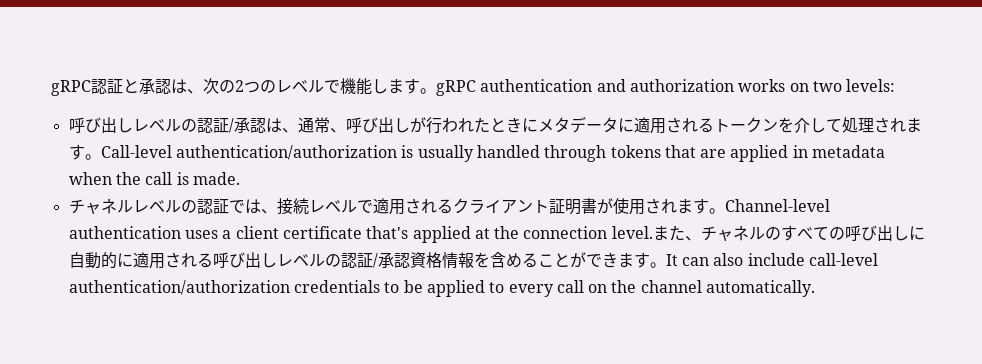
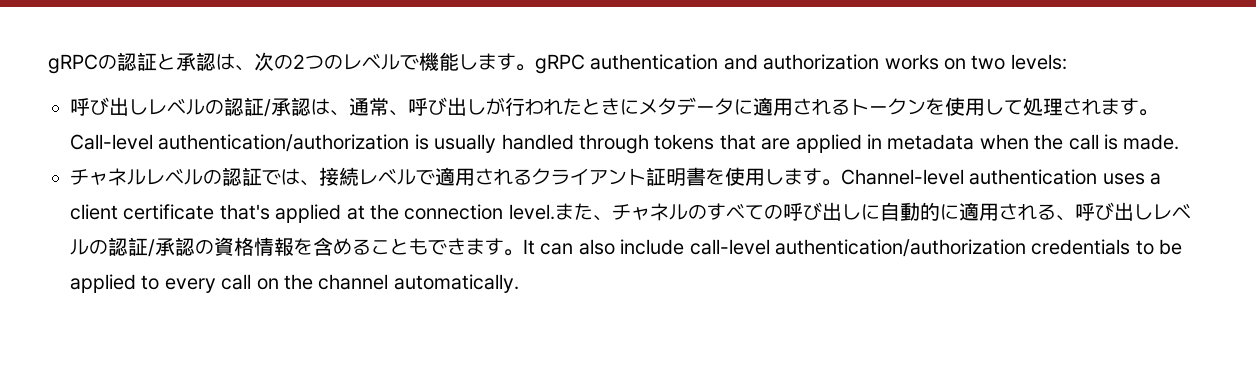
- gRPC認証と承認は、次の2つのレベルで機能します。gRPC authentication and authorization works on two levels:
+ gRPCの認証と承認は、次の2つのレベルで機能します。gRPC authentication and authorization works on two levels:
- 呼び出しレベルの認証/承認は、通常、呼び出しが行われたときにメタデータに適用されるトークンを介して処理されます。
+ 呼び出しレベルの認証/承認は、通常、呼び出しが行われたときにメタデータに適用されるトークンを使用して処理されます。
- チャネルレベルの認証では、接続レベルで適用されるクライアント証明書が使用されます。
+ チャネルレベルの認証では、接続レベルで適用されるクライアント証明書を使用します。
- また、チャネルのすべての呼び出しに自動的に適用される呼び出しレベルの認証/承認資格情報を含めることができます。
+ また、チャネルのすべての呼び出しに自動的に適用される、呼び出しレベルの認証/承認の資格情報を含めることもできます。

